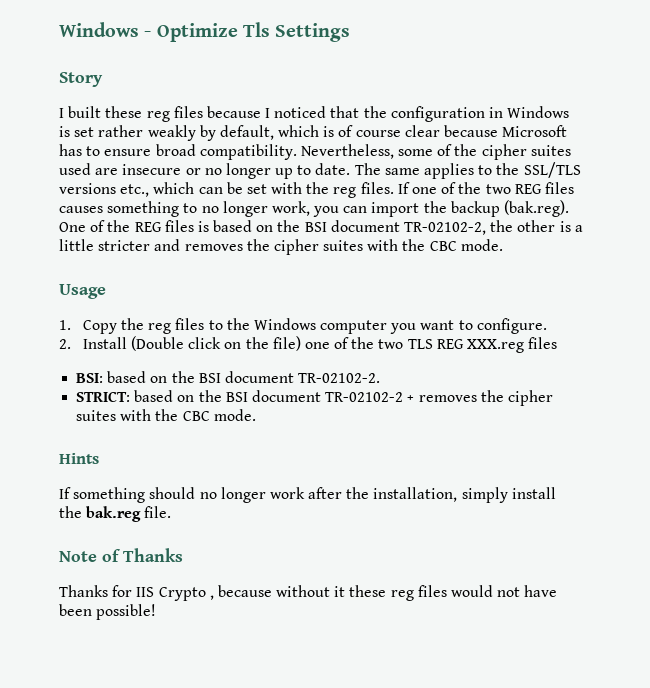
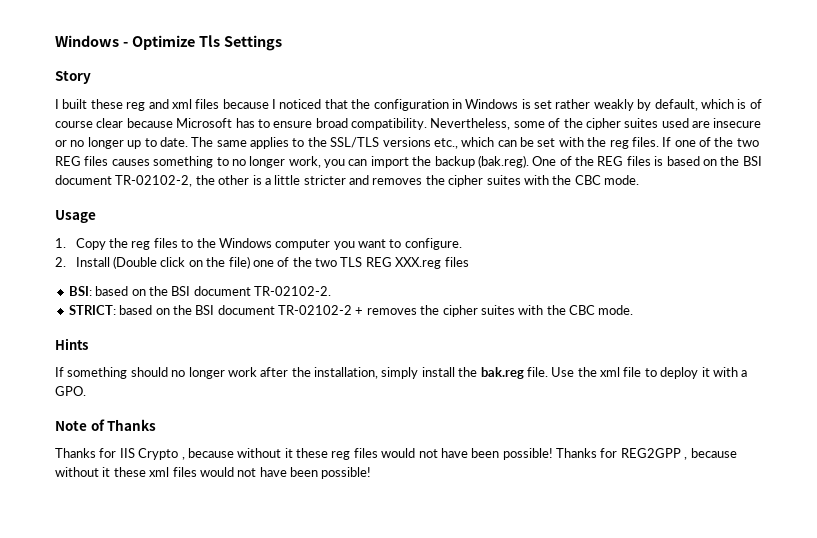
- I built these reg files because I noticed that the configuration in Windows is set rather weakly by default, which is of course clear because Microsoft has to ensure broad compatibility.
+ I built these reg and xml files because I noticed that the configuration in Windows is set rather weakly by default, which is of course clear because Microsoft has to ensure broad compatibility.
+ Use the xml file to deploy it with a GPO.
+ Thanks for REG2GPP , because without it these xml files would not have been possible!

